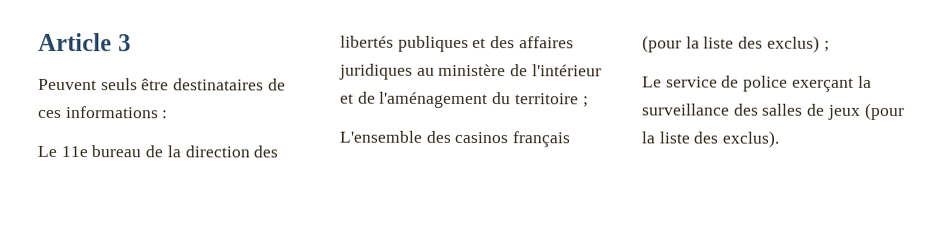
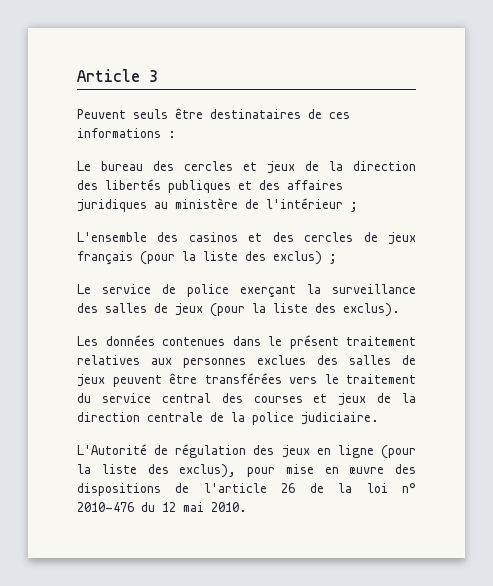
- Le 11e bureau de la direction des libertés publiques et des affaires juridiques au ministère de l'intérieur et de l'aménagement du territoire ;
+ Le bureau des cercles et jeux de la direction des libertés publiques et des affaires juridiques au ministère de l'intérieur ;
- L'ensemble des casinos français (pour la liste des exclus) ;
+ L'ensemble des casinos et des cercles de jeux français (pour la liste des exclus) ;
+ Les données contenues dans le présent traitement relatives aux personnes exclues des salles de jeux peuvent être transférées vers le traitement du service central des courses et jeux de la direction centrale de la police judiciaire.
+ L'Autorité de régulation des jeux en ligne (pour la liste des exclus), pour mise en œuvre des dispositions de l'article 26 de la loi n° 2010-476 du 12 mai 2010.

